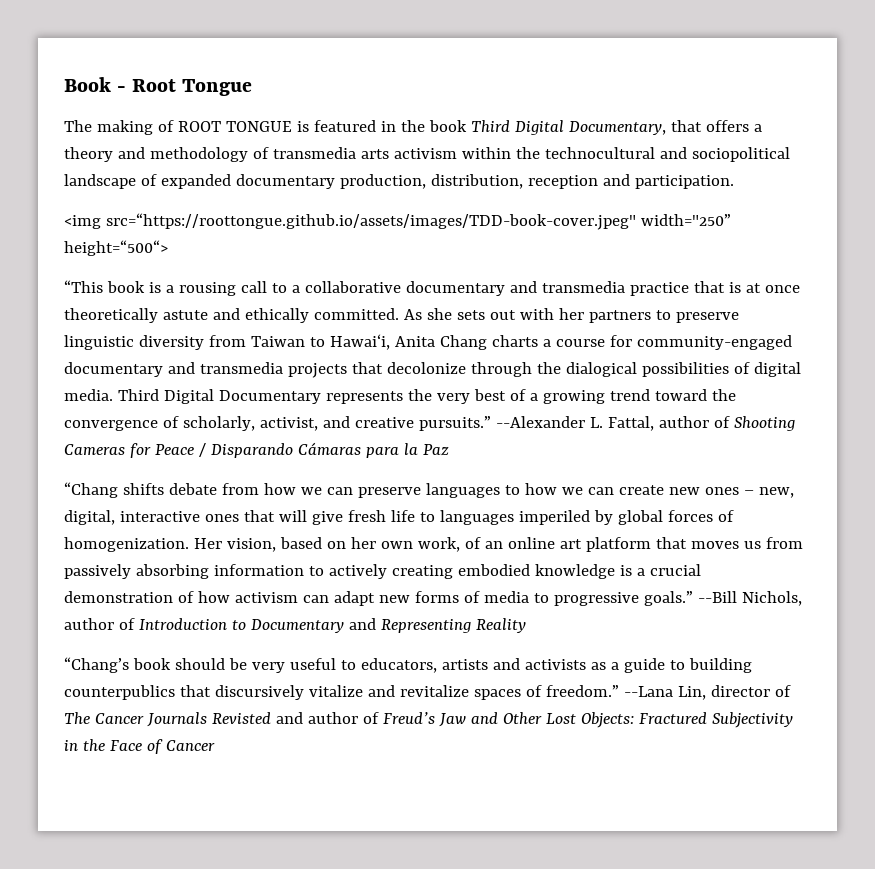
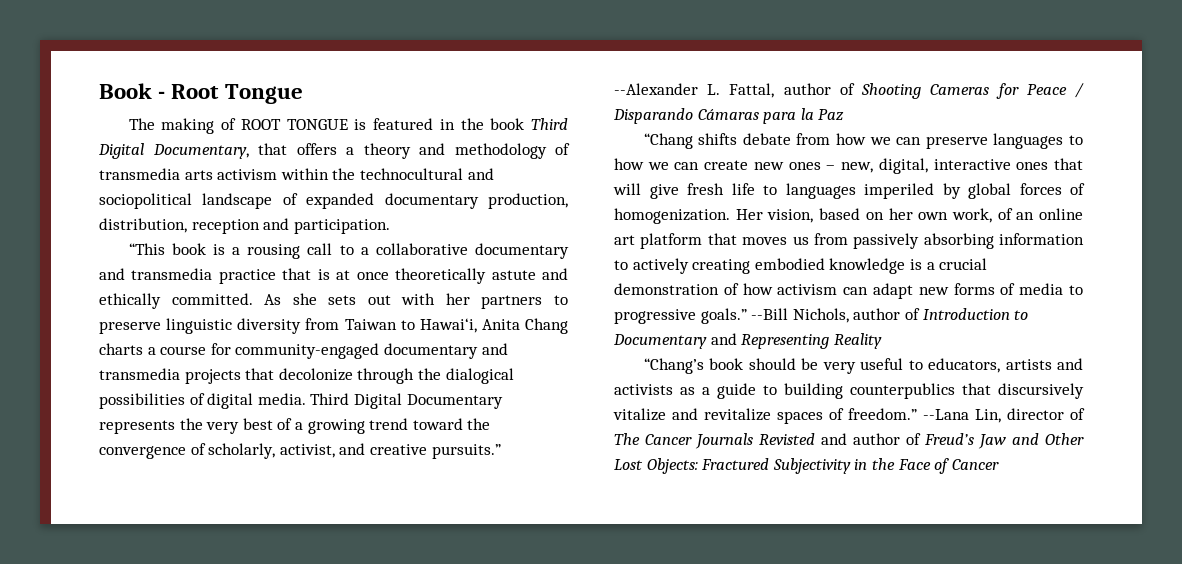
- <img src=“https://roottongue.github.io/assets/images/TDD-book-cover.jpeg" width="250” height=“500“>

